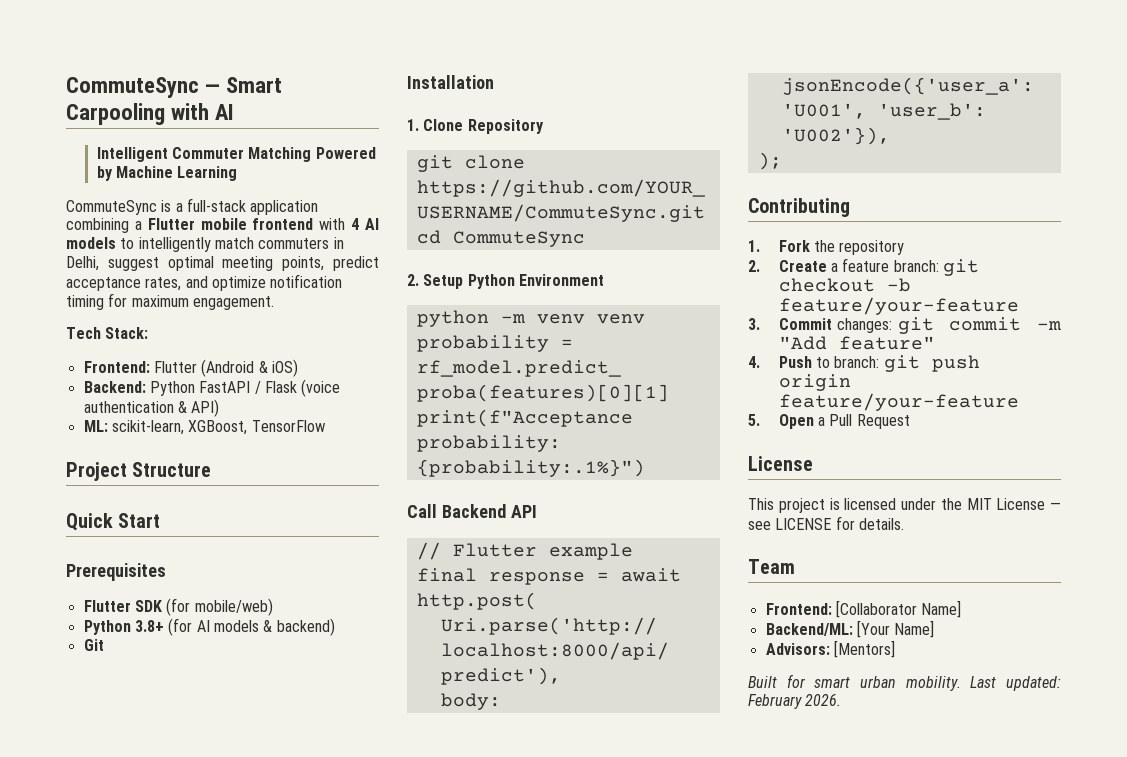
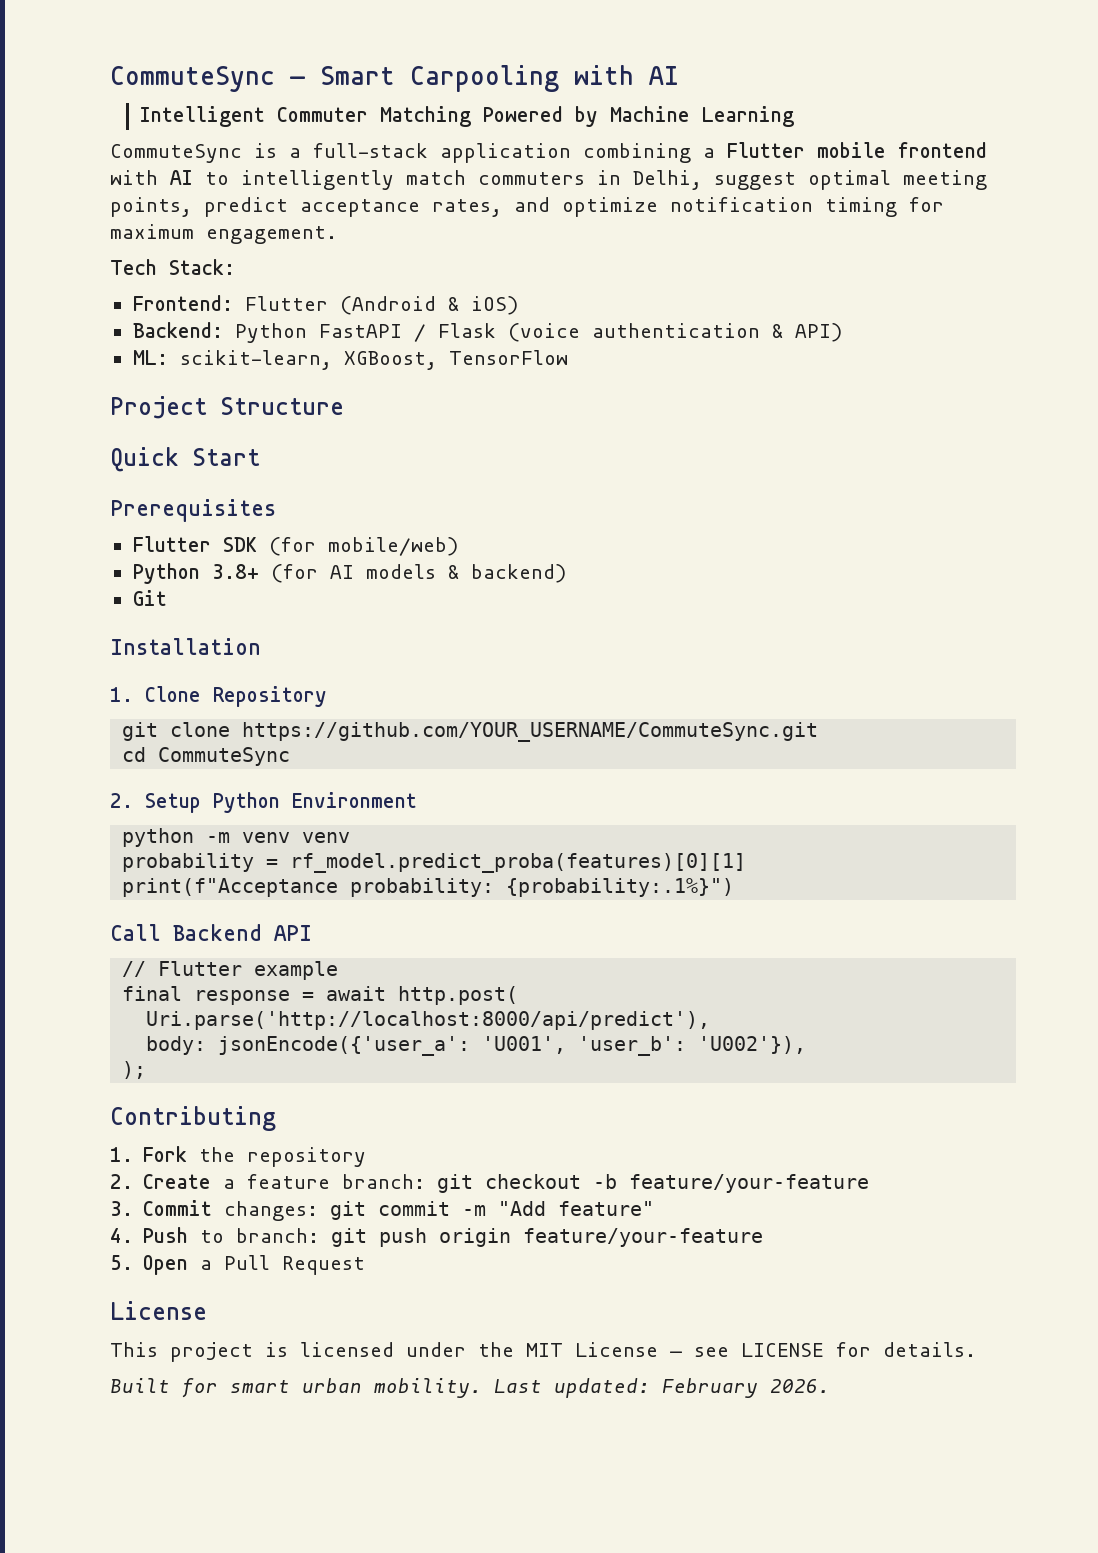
- CommuteSync is a full-stack application combining a Flutter mobile frontend with 4 AI models to intelligently match commuters in Delhi, suggest optimal meeting points, predict acceptance rates, and optimize notification timing for maximum engagement.
+ CommuteSync is a full-stack application combining a Flutter mobile frontend with AI to intelligently match commuters in Delhi, suggest optimal meeting points, predict acceptance rates, and optimize notification timing for maximum engagement.
- Team
- Frontend: [Collaborator Name]
- Backend/ML: [Your Name]
- Advisors: [Mentors]

